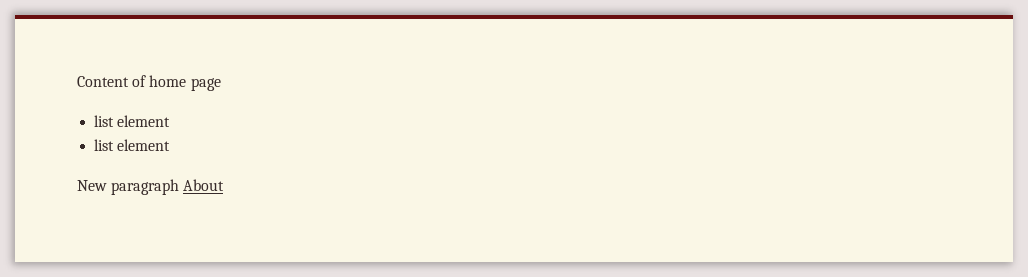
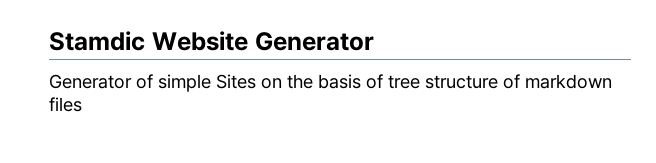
- Content of home page
- list element
- list element
- New paragraph About
+ Stamdic Website Generator
+ Generator of simple Sites on the basis of tree structure of markdown files

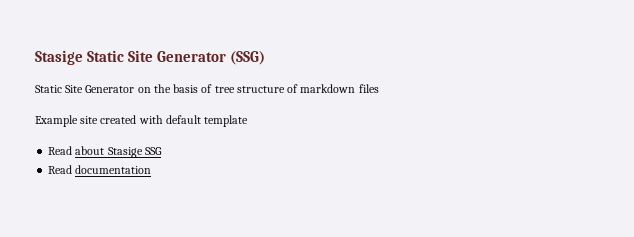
- Stamdic Website Generator
- Generator of simple Sites on the basis of tree structure of markdown files
+ Stasige Static Site Generator (SSG)
+ Static Site Generator on the basis of tree structure of markdown files
+ Example site created with default template
+ Read about Stasige SSG
+ Read documentation

